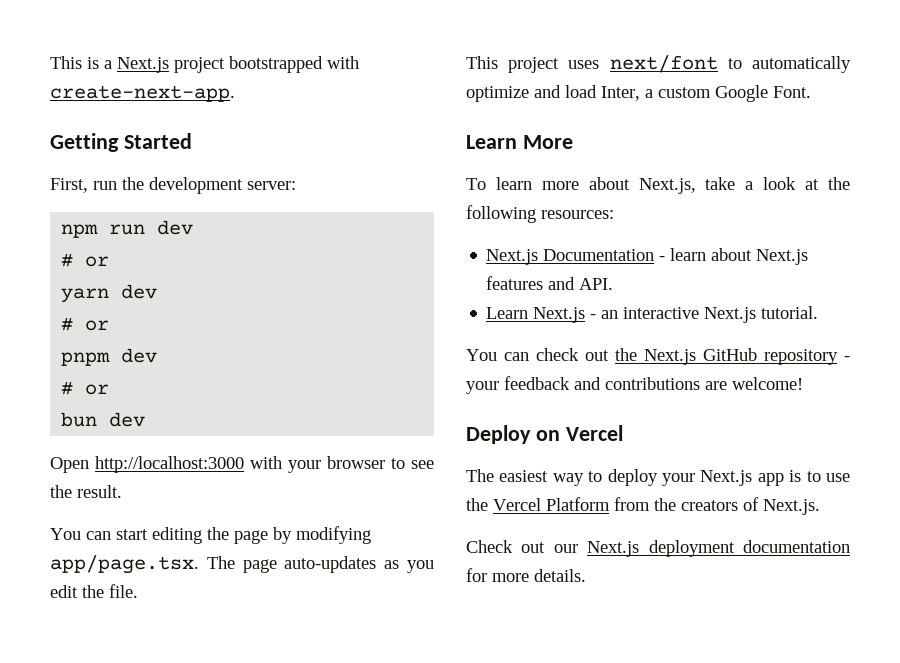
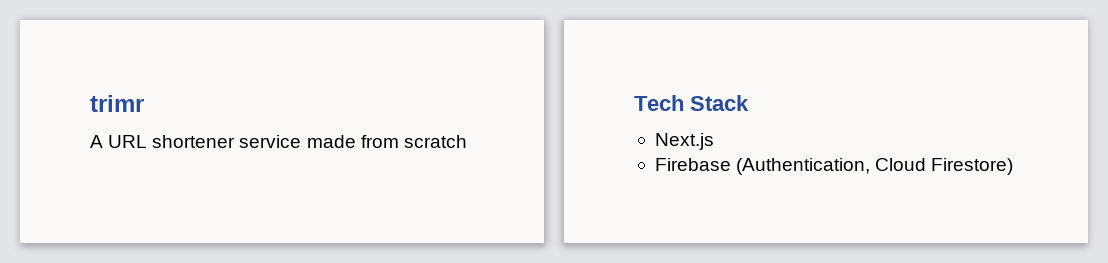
- This is a Next.js project bootstrapped with create-next-app.
- Getting Started
- First, run the development server:
- npm run dev
- # or
- yarn dev
- # or
- pnpm dev
- # or
- bun dev
- Open http://localhost:3000 with your browser to see the result.
- You can start editing the page by modifying app/page.tsx. The page auto-updates as you edit the file.
- This project uses next/font to automatically optimize and load Inter, a custom Google Font.
- Learn More
- To learn more about Next.js, take a look at the following resources:
- Next.js Documentation - learn about Next.js features and API.
- Learn Next.js - an interactive Next.js tutorial.
- You can check out the Next.js GitHub repository - your feedback and contributions are welcome!
- Deploy on Vercel
- The easiest way to deploy your Next.js app is to use the Vercel Platform from the creators of Next.js.
- Check out our Next.js deployment documentation for more details.
+ trimr
+ A URL shortener service made from scratch
+ Tech Stack
+ Next.js
+ Firebase (Authentication, Cloud Firestore)

